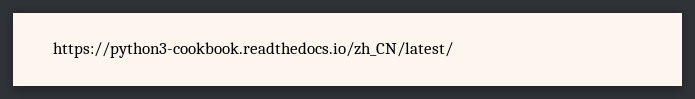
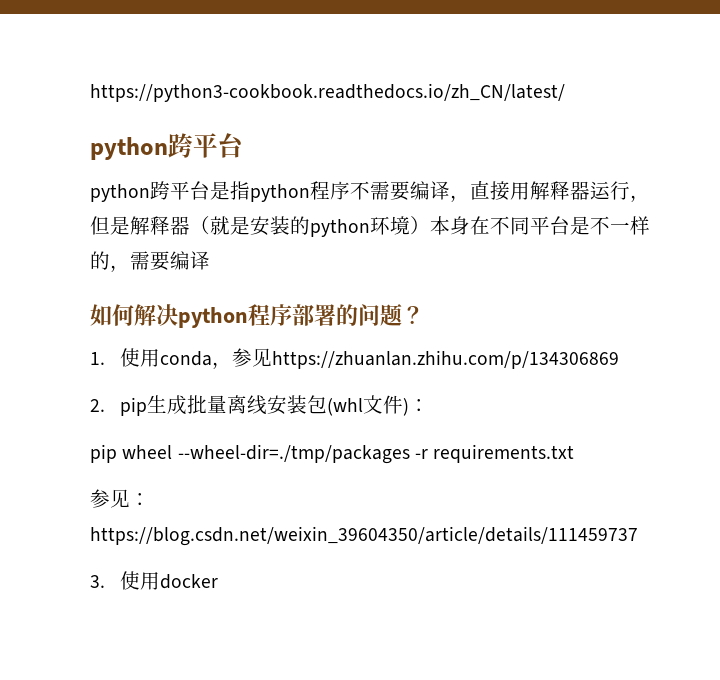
  https://python3-cookbook.readthedocs.io/zh_CN/latest/
+ python跨平台
+ python跨平台是指python程序不需要编译，直接用解释器运行，但是解释器（就是安装的python环境）本身在不同平台是不一样的，需要编译
+ 如何解决python程序部署的问题？
+ 1.使用conda，参见https://zhuanlan.zhihu.com/p/134306869
+ 2. pip生成批量离线安装包(whl文件)：
+ pip wheel --wheel-dir=./tmp/packages -r requirements.txt
+ 参见：https://blog.csdn.net/weixin_39604350/article/details/111459737
+ 3.使用docker

